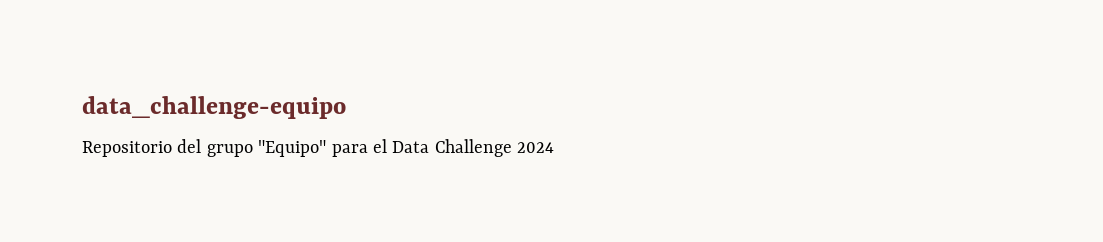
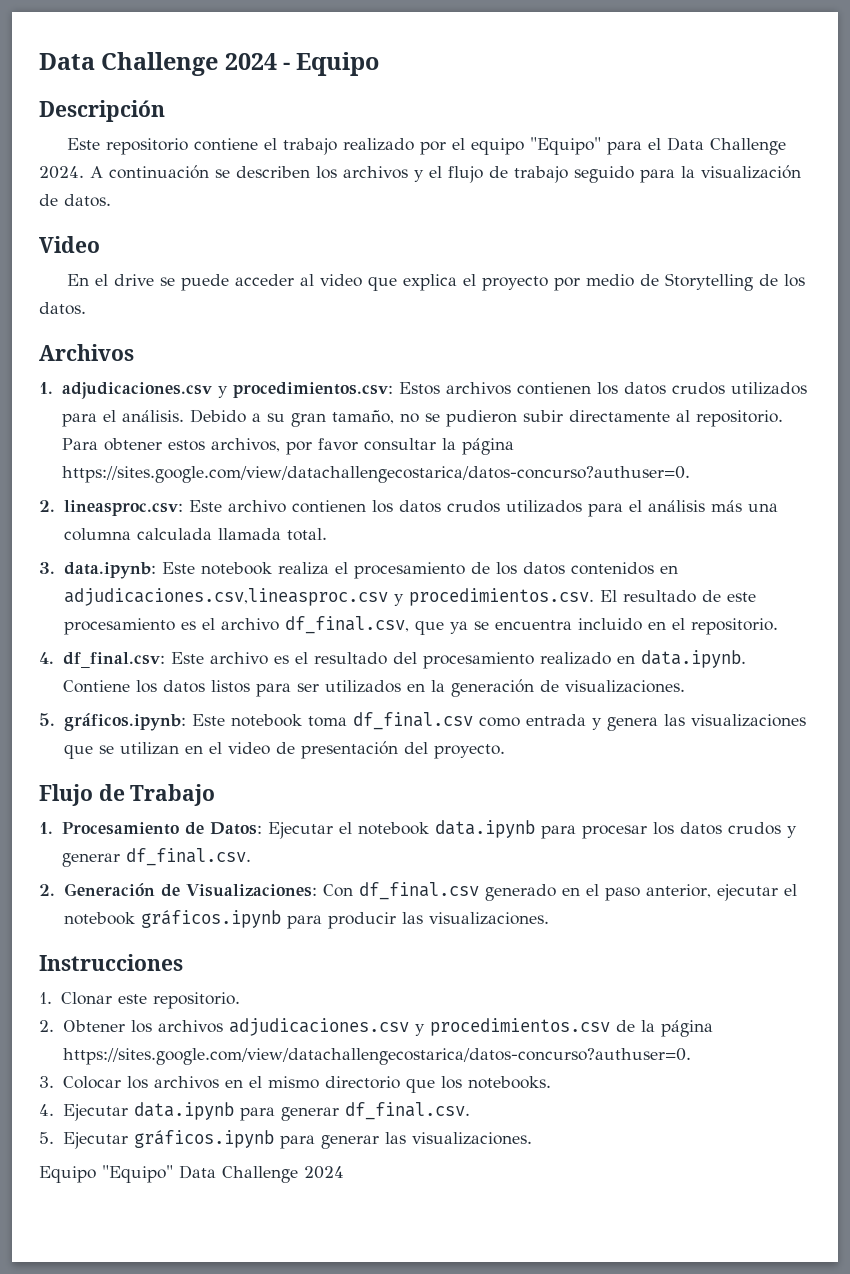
- data_challenge-equipo
- Repositorio del grupo "Equipo" para el Data Challenge 2024
+ Data Challenge 2024 - Equipo
+ Descripción
+ Este repositorio contiene el trabajo realizado por el equipo "Equipo" para el Data Challenge 2024. A continuación se describen los archivos y el flujo de trabajo seguido para la visualización de datos.
+ Video
+ En el drive se puede acceder al video que explica el proyecto por medio de Storytelling de los datos.
+ Archivos
+ 1. adjudicaciones.csv y procedimientos.csv: Estos archivos contienen los datos crudos utilizados para el análisis. Debido a su gran tamaño, no se pudieron subir directamente al repositorio. Para obtener estos archivos, por favor consultar la página https://sites.google.com/view/datachallengecostarica/datos-concurso?authuser=0.
+ 2. lineasproc.csv: Este archivo contienen los datos crudos utilizados para el análisis más una columna calculada llamada total.
+ 3. data.ipynb: Este notebook realiza el procesamiento de los datos contenidos en adjudicaciones.csv,lineasproc.csv y procedimientos.csv. El resultado de este procesamiento es el archivo df_final.csv, que ya se encuentra incluido en el repositorio.
+ 4. df_final.csv: Este archivo es el resultado del procesamiento realizado en data.ipynb. Contiene los datos listos para ser utilizados en la generación de visualizaciones.
+ 5. gráficos.ipynb: Este notebook toma df_final.csv como entrada y genera las visualizaciones que se utilizan en el video de presentación del proyecto.
+ Flujo de Trabajo
+ 1. Procesamiento de Datos: Ejecutar el notebook data.ipynb para procesar los datos crudos y generar df_final.csv.
+ 2. Generación de Visualizaciones: Con df_final.csv generado en el paso anterior, ejecutar el notebook gráficos.ipynb para producir las visualizaciones.
+ Instrucciones
+ 1. Clonar este repositorio.
+ 2. Obtener los archivos adjudicaciones.csv y procedimientos.csv de la página https://sites.google.com/view/datachallengecostarica/datos-concurso?authuser=0.
+ 3. Colocar los archivos en el mismo directorio que los notebooks.
+ 4. Ejecutar data.ipynb para generar df_final.csv.
+ 5. Ejecutar gráficos.ipynb para generar las visualizaciones.
+ Equipo "Equipo" Data Challenge 2024

